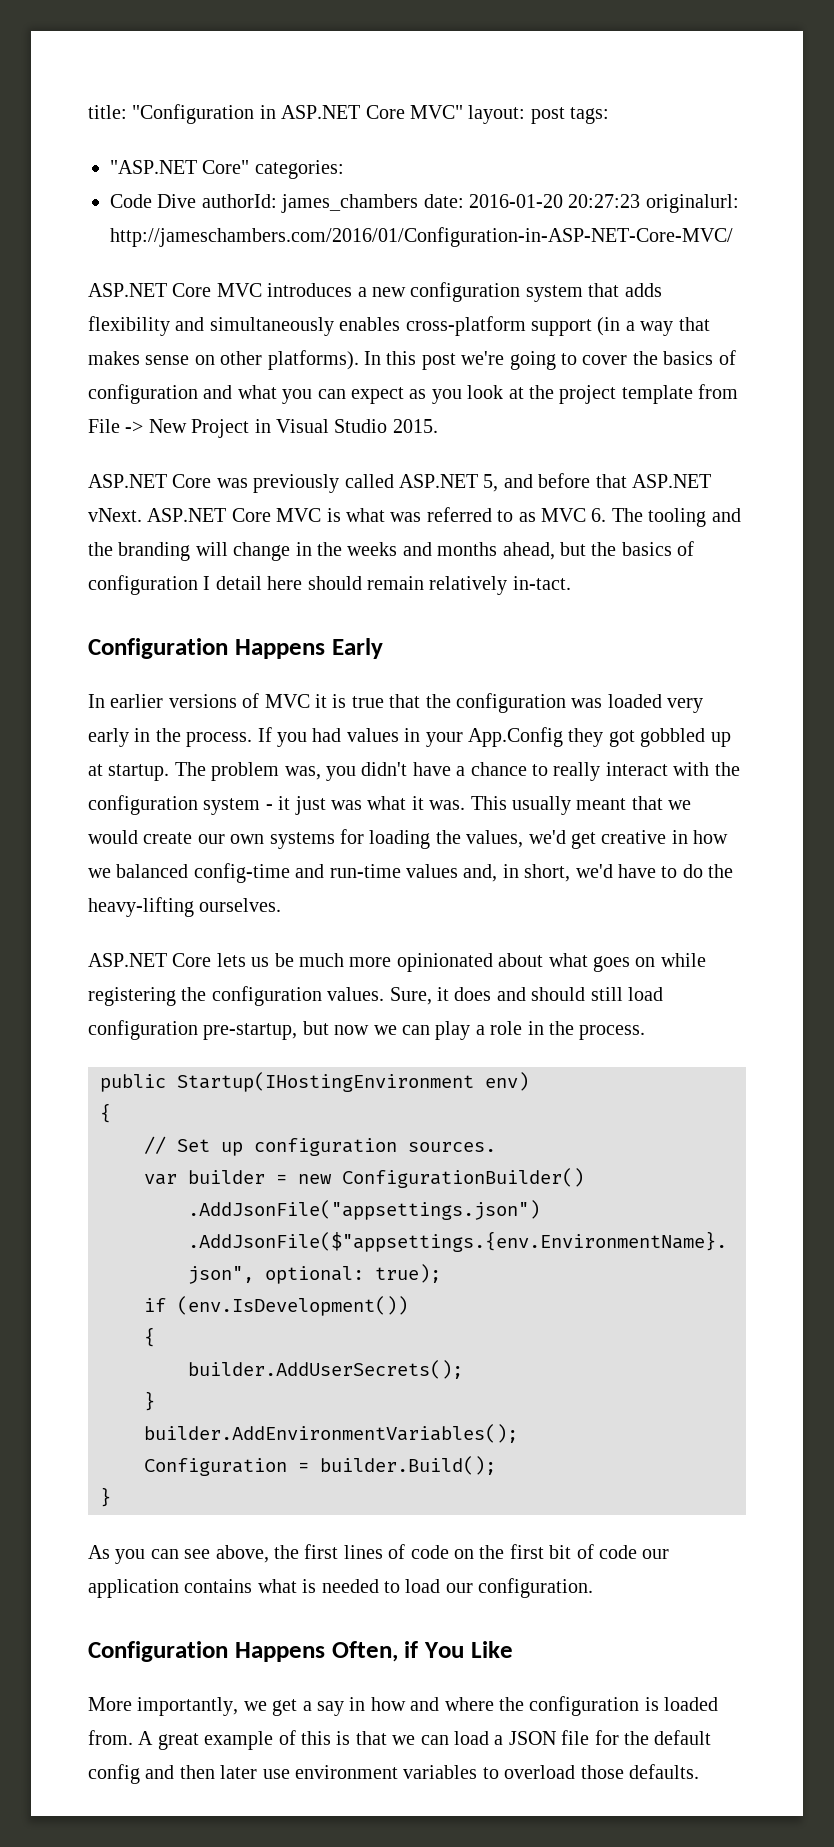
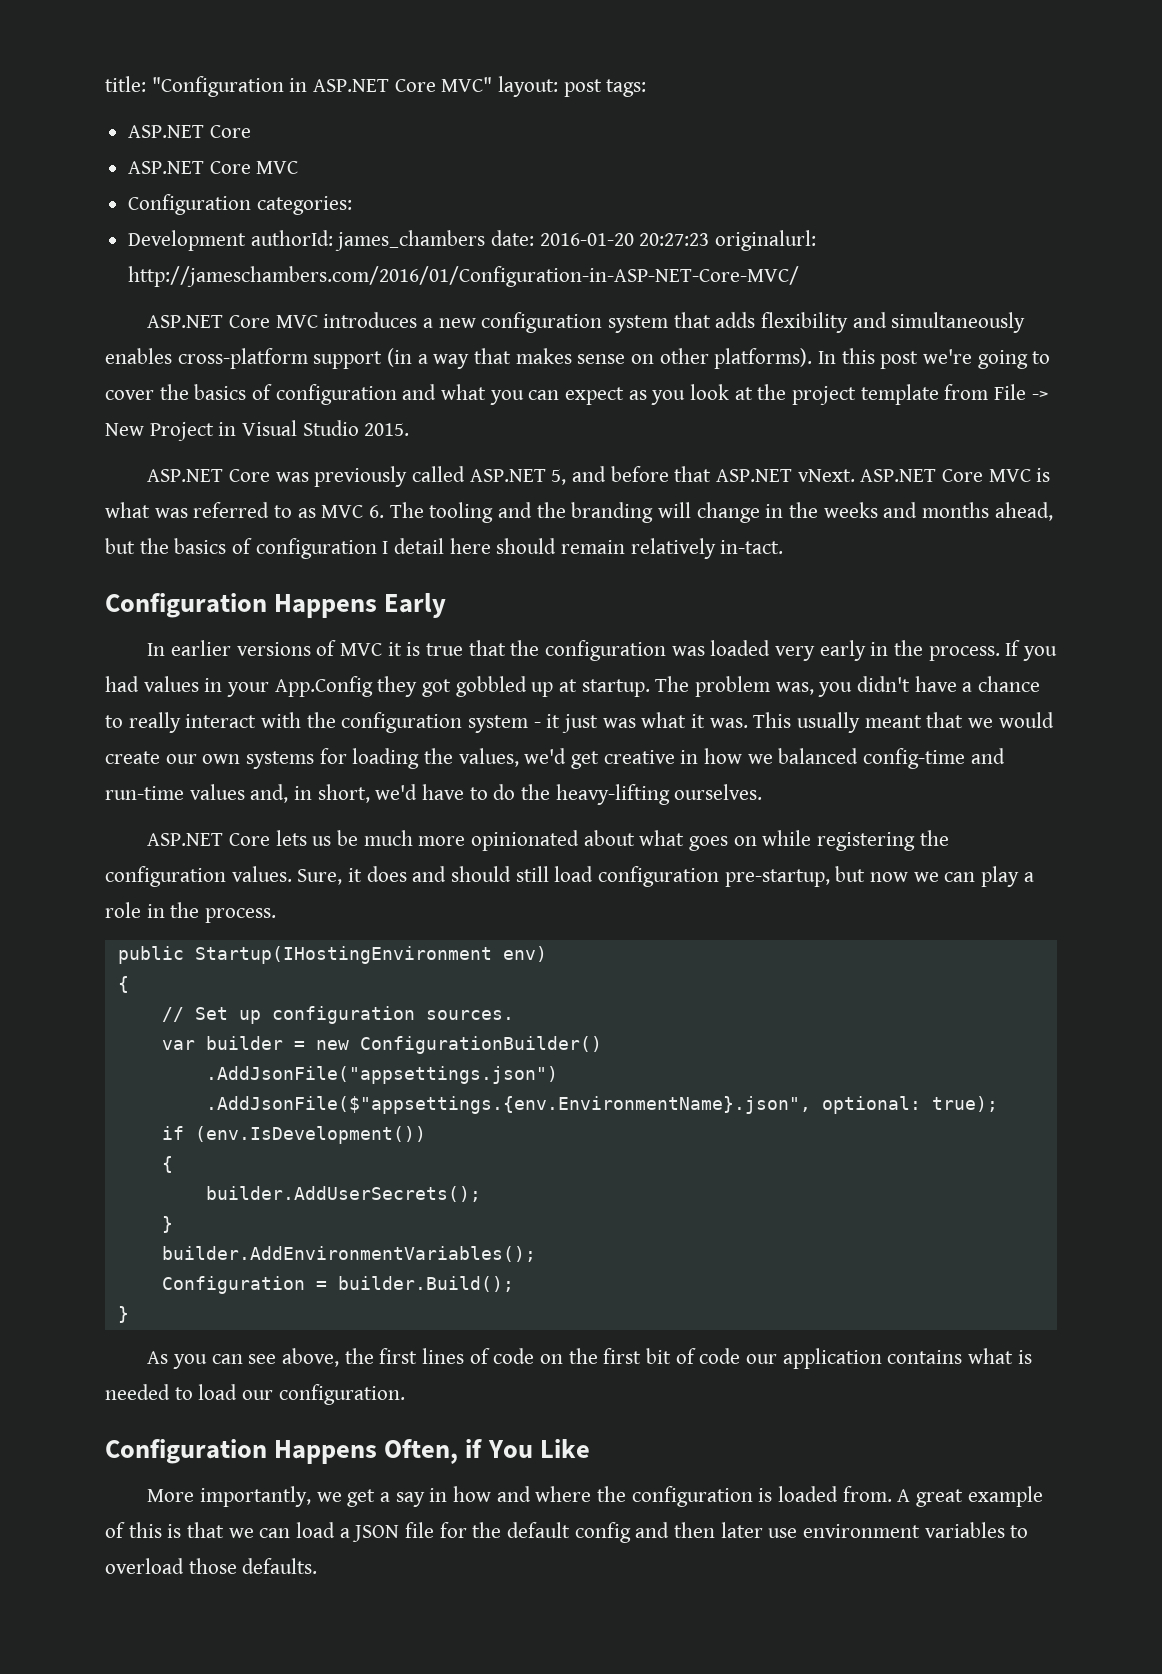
  title: "Configuration in ASP.NET Core MVC" layout: post tags:
- "ASP.NET Core" categories:
+ ASP.NET Core
+ ASP.NET Core MVC
+ Configuration categories:
- Code Dive authorId: james_chambers date: 2016-01-20 20:27:23 originalurl: http://jameschambers.com/2016/01/Configuration-in-ASP-NET-Core-MVC/
+ Development authorId: james_chambers date: 2016-01-20 20:27:23 originalurl: http://jameschambers.com/2016/01/Configuration-in-ASP-NET-Core-MVC/

